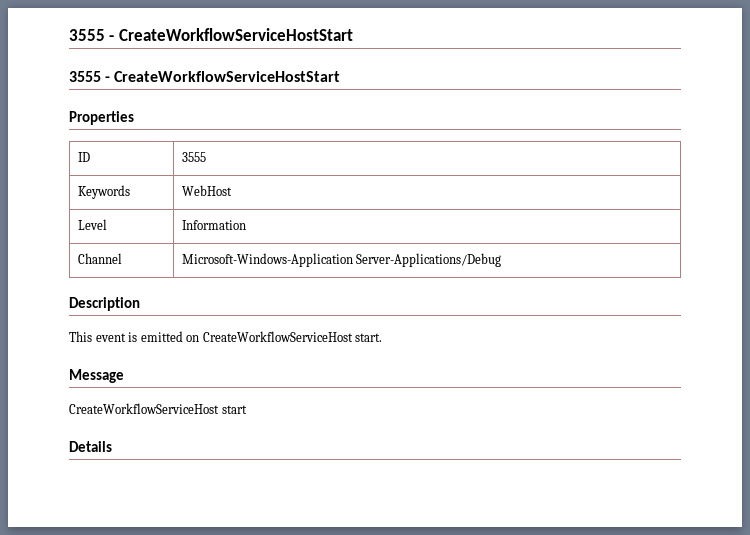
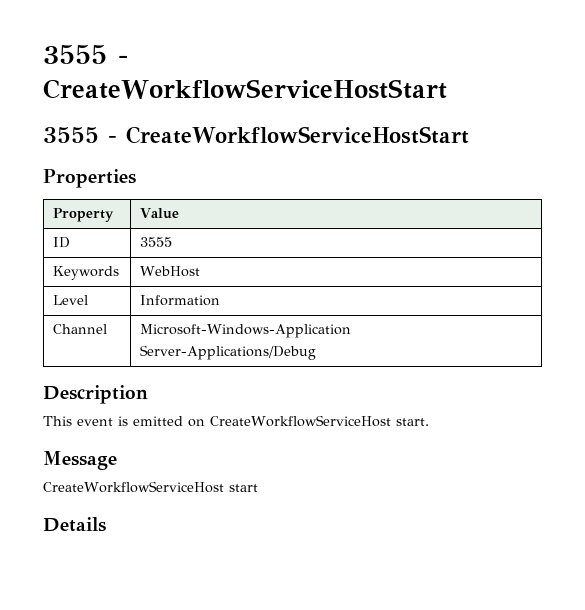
+ Property | Value

